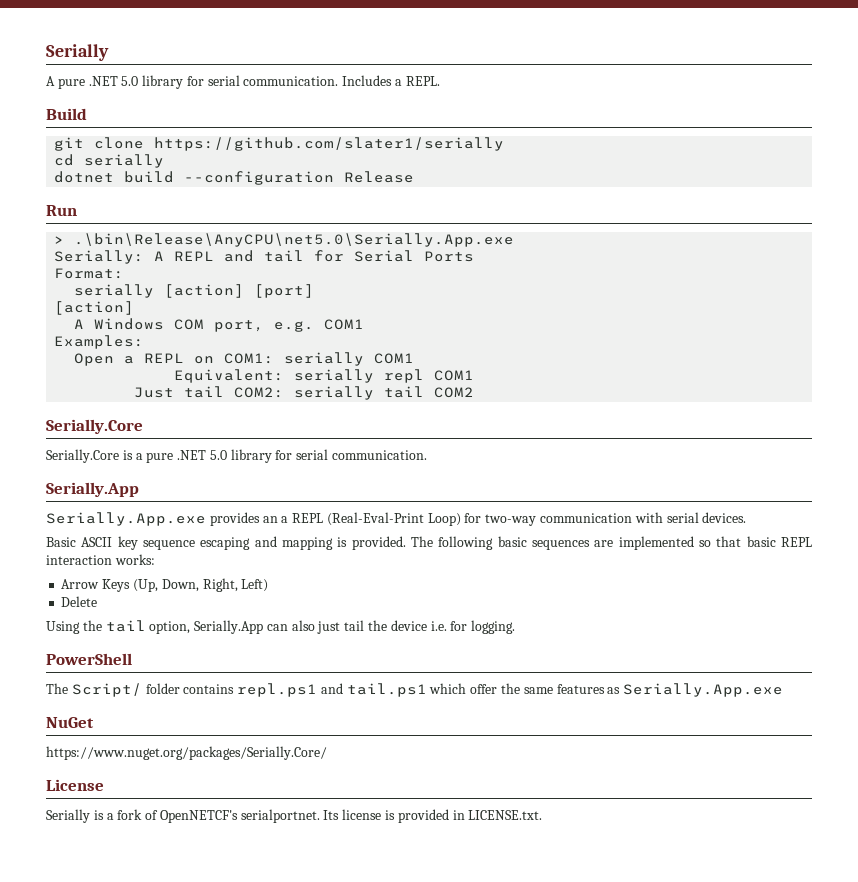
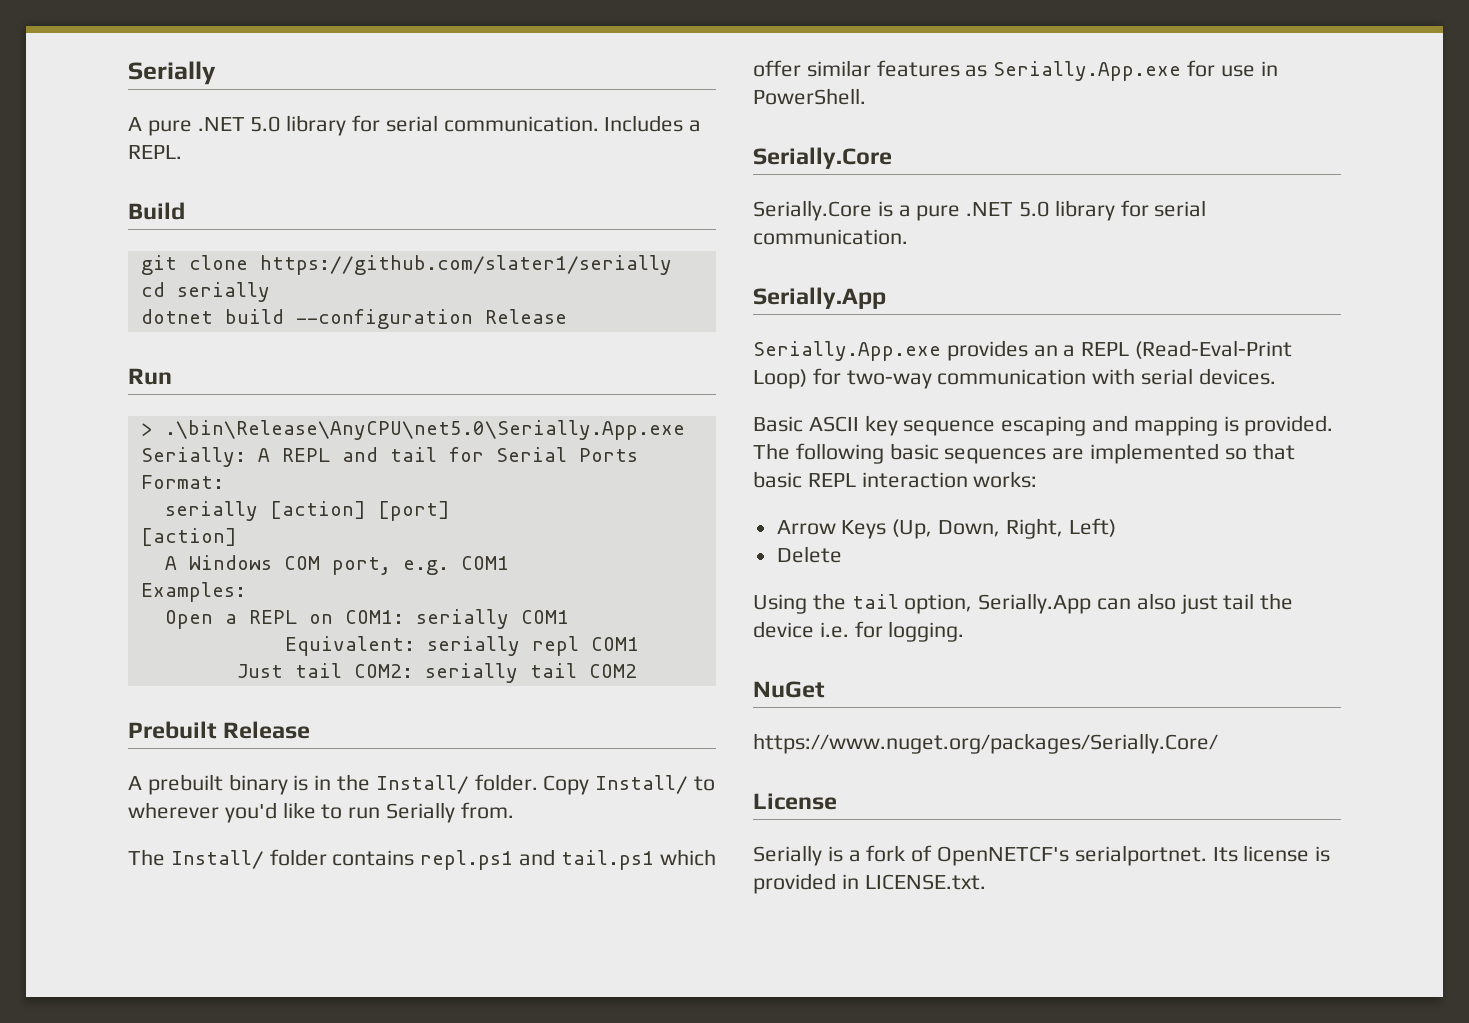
+ Prebuilt Release
+ A prebuilt binary is in the Install/ folder. Copy Install/ to wherever you'd like to run Serially from.
+ The Install/ folder contains repl.ps1 and tail.ps1 which offer similar features as Serially.App.exe for use in PowerShell.
- Serially.App.exe provides an a REPL (Real-Eval-Print Loop) for two-way communication with serial devices.
+ Serially.App.exe provides an a REPL (Read-Eval-Print Loop) for two-way communication with serial devices.
- PowerShell
- The Script/ folder contains repl.ps1 and tail.ps1 which offer the same features as Serially.App.exe

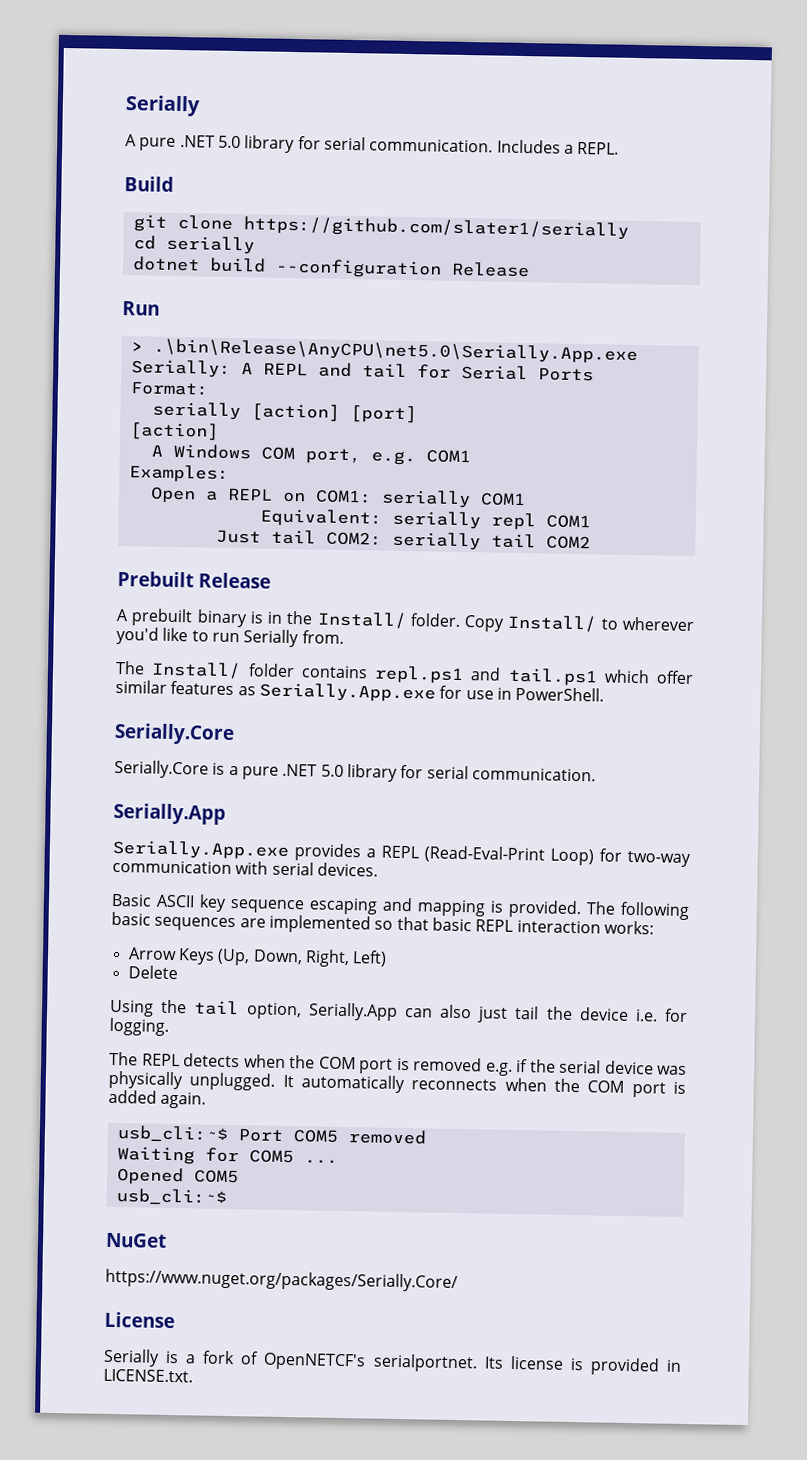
- Serially.App.exe provides an a REPL (Read-Eval-Print Loop) for two-way communication with serial devices.
+ Serially.App.exe provides a REPL (Read-Eval-Print Loop) for two-way communication with serial devices.
+ The REPL detects when the COM port is removed e.g. if the serial device was physically unplugged. It automatically reconnects when the COM port is added again.
+ usb_cli:~$ Port COM5 removed
+ Waiting for COM5 ...
+ Opened COM5
+ usb_cli:~$

